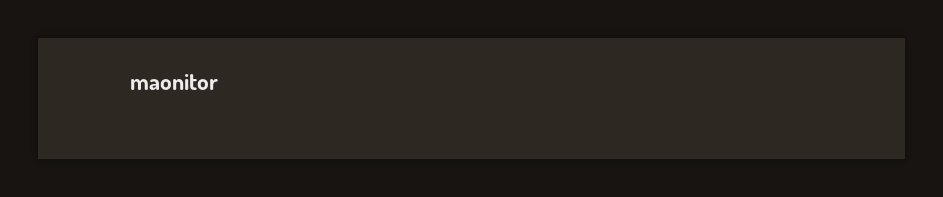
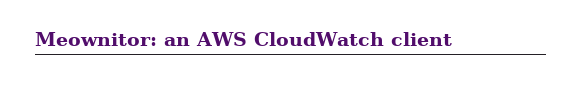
- maonitor
+ Meownitor: an AWS CloudWatch client

